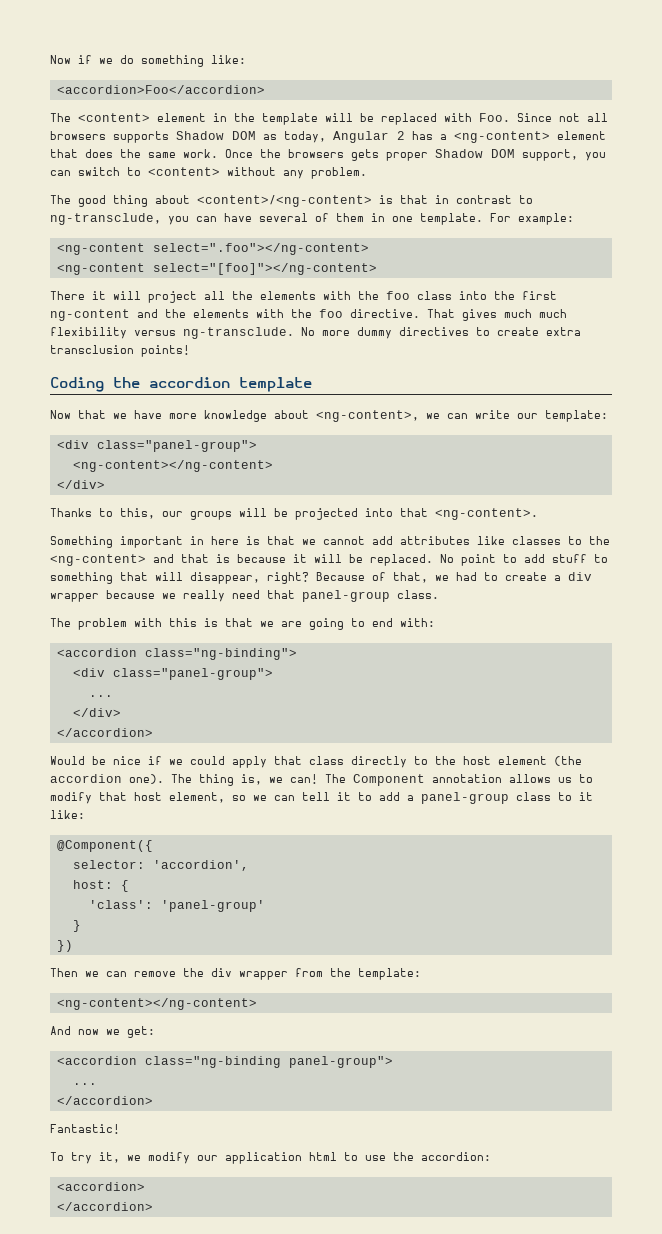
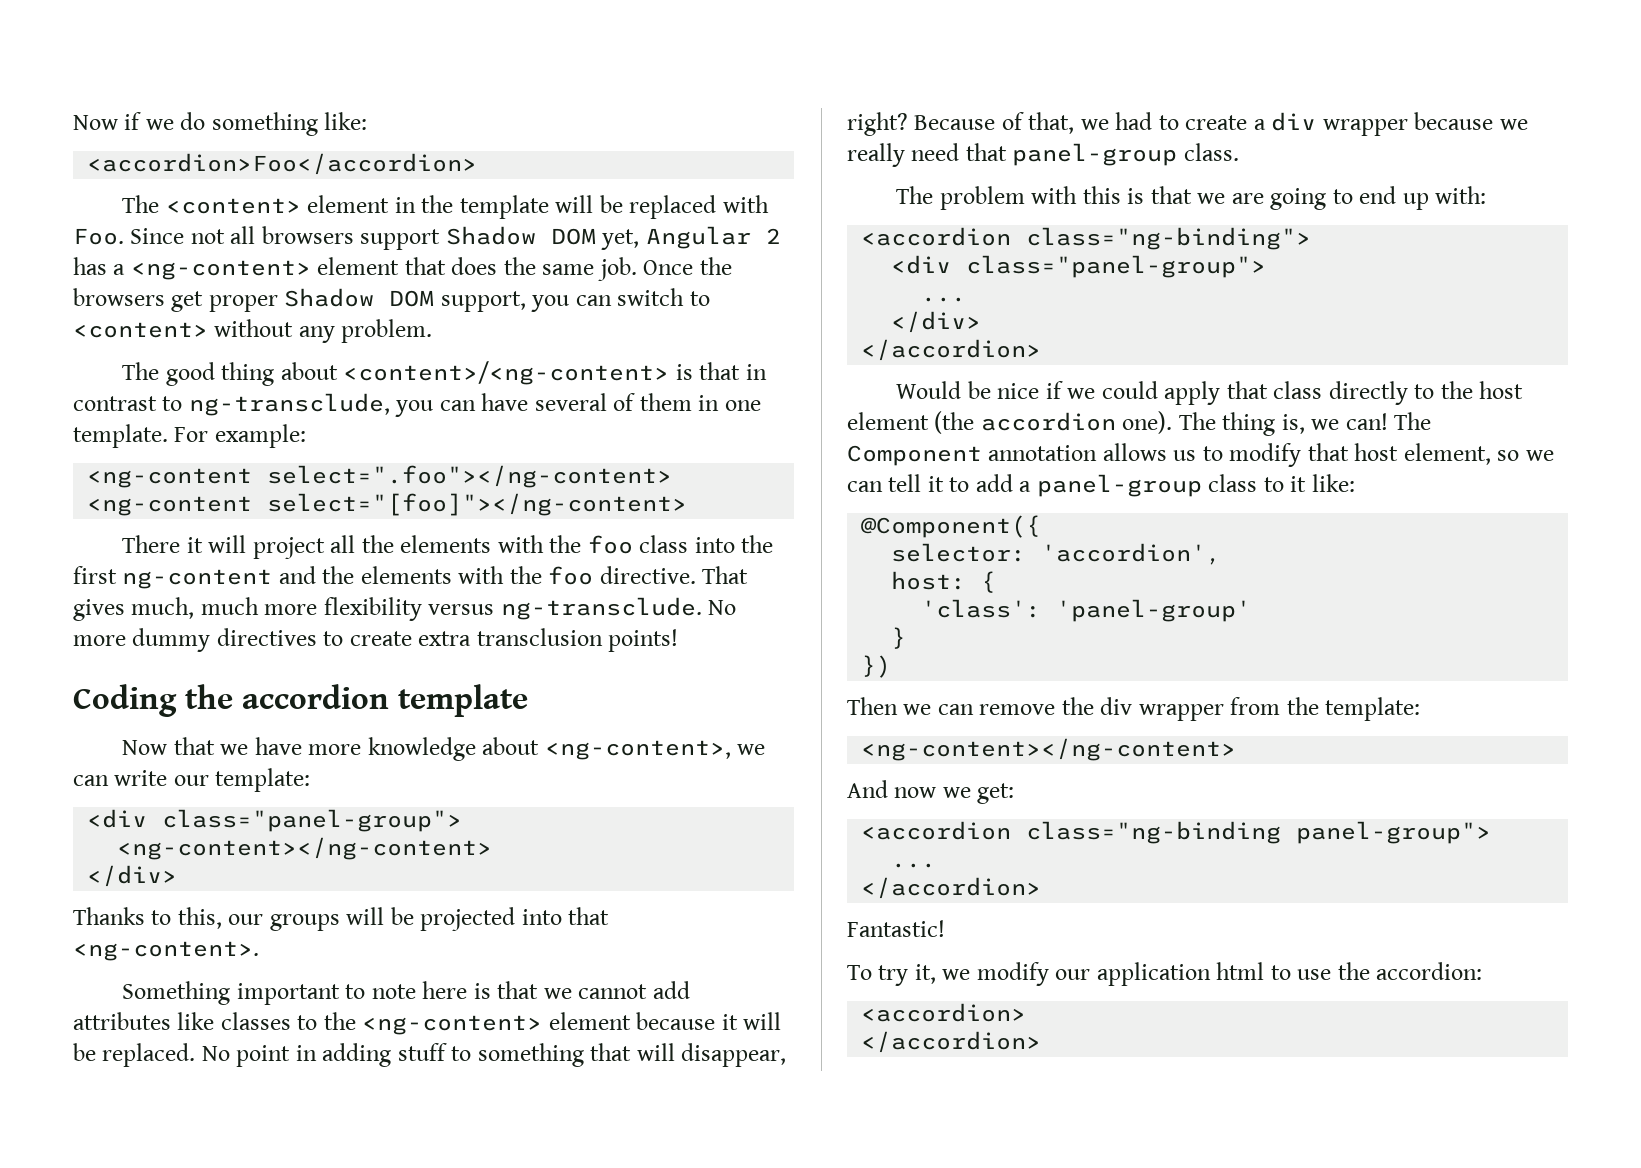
- The <content> element in the template will be replaced with Foo. Since not all browsers supports Shadow DOM as today, Angular 2 has a <ng-content> element that does the same work.
+ The <content> element in the template will be replaced with Foo. Since not all browsers support Shadow DOM yet, Angular 2 has a <ng-content> element that does the same job.
- Once the browsers gets proper Shadow DOM support, you can switch to <content> without any problem.
+ Once the browsers get proper Shadow DOM support, you can switch to <content> without any problem.
- That gives much much flexibility versus ng-transclude.
+ That gives much, much more flexibility versus ng-transclude.
- Something important in here is that we cannot add attributes like classes to the <ng-content> and that is because it will be replaced.
+ Something important to note here is that we cannot add attributes like classes to the <ng-content> element because it will be replaced.
- No point to add stuff to something that will disappear, right?
+ No point in adding stuff to something that will disappear, right?
- The problem with this is that we are going to end with:
+ The problem with this is that we are going to end up with:

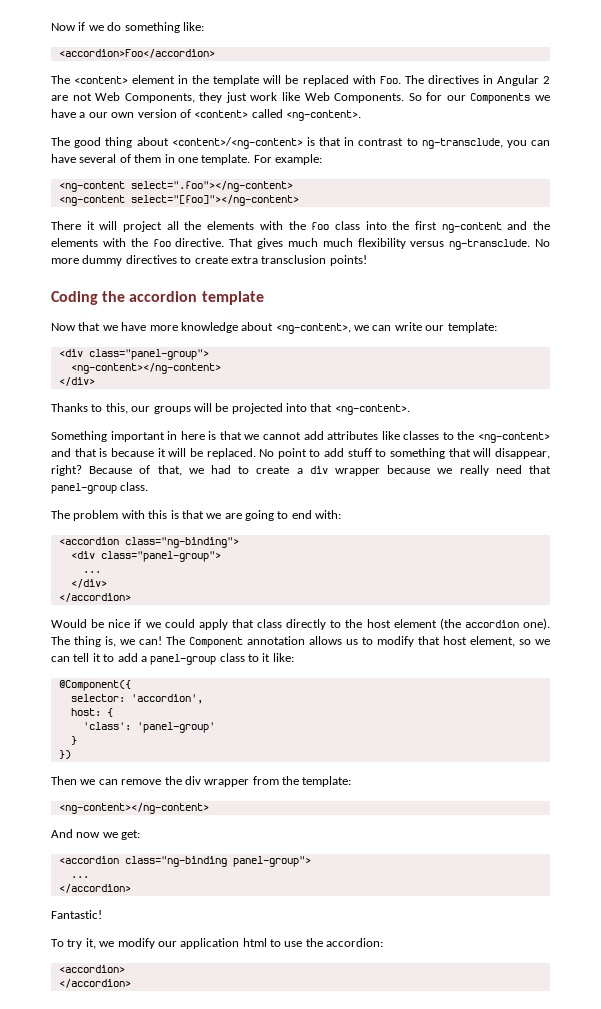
- The <content> element in the template will be replaced with Foo. Since not all browsers support Shadow DOM yet, Angular 2 has a <ng-content> element that does the same job. Once the browsers get proper Shadow DOM support, you can switch to <content> without any problem.
+ The <content> element in the template will be replaced with Foo. The directives in Angular 2 are not Web Components, they just work like Web Components. So for our Components we have a our own version of <content> called <ng-content>.
- That gives much, much more flexibility versus ng-transclude.
+ That gives much much flexibility versus ng-transclude.
- Something important to note here is that we cannot add attributes like classes to the <ng-content> element because it will be replaced.
+ Something important in here is that we cannot add attributes like classes to the <ng-content> and that is because it will be replaced.
- No point in adding stuff to something that will disappear, right?
+ No point to add stuff to something that will disappear, right?
- The problem with this is that we are going to end up with:
+ The problem with this is that we are going to end with:

